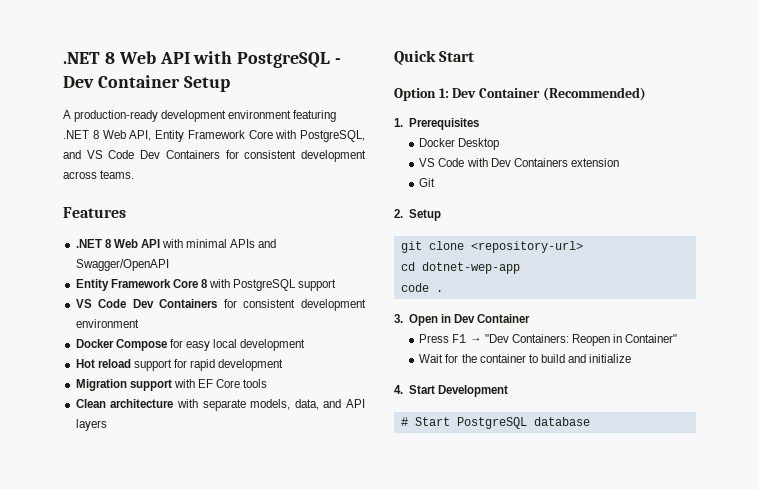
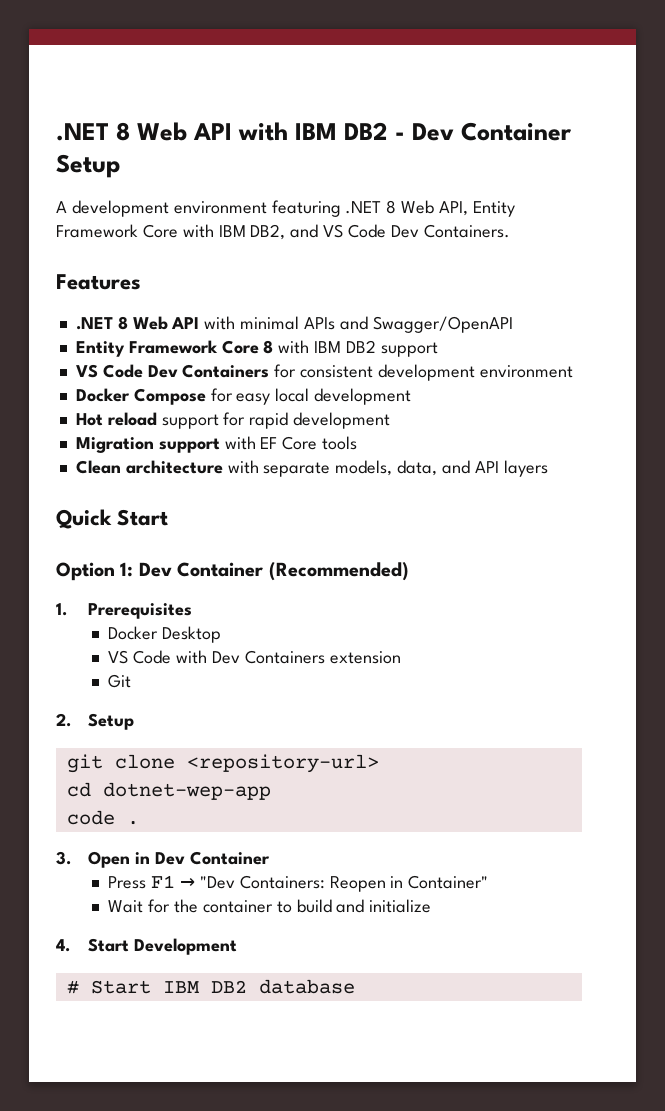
- .NET 8 Web API with PostgreSQL - Dev Container Setup
+ .NET 8 Web API with IBM DB2 - Dev Container Setup
- A production-ready development environment featuring .NET 8 Web API, Entity Framework Core with PostgreSQL, and VS Code Dev Containers for consistent development across teams.
+ A development environment featuring .NET 8 Web API, Entity Framework Core with IBM DB2, and VS Code Dev Containers.
- Entity Framework Core 8 with PostgreSQL support
+ Entity Framework Core 8 with IBM DB2 support
- # Start PostgreSQL database
+ # Start IBM DB2 database

